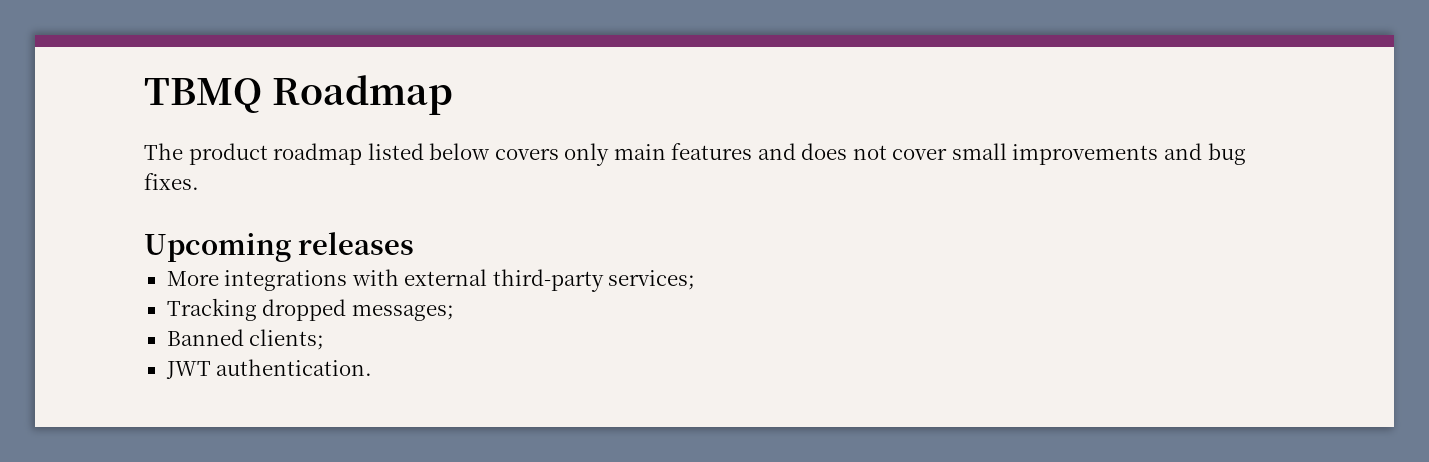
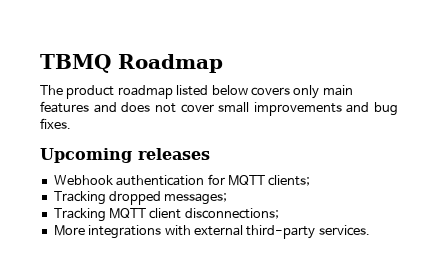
+ Webhook authentication for MQTT clients;
+ Tracking dropped messages;
+ Tracking MQTT client disconnections;
- More integrations with external third-party services;
- Tracking dropped messages;
- Banned clients;
- JWT authentication.
+ More integrations with external third-party services.

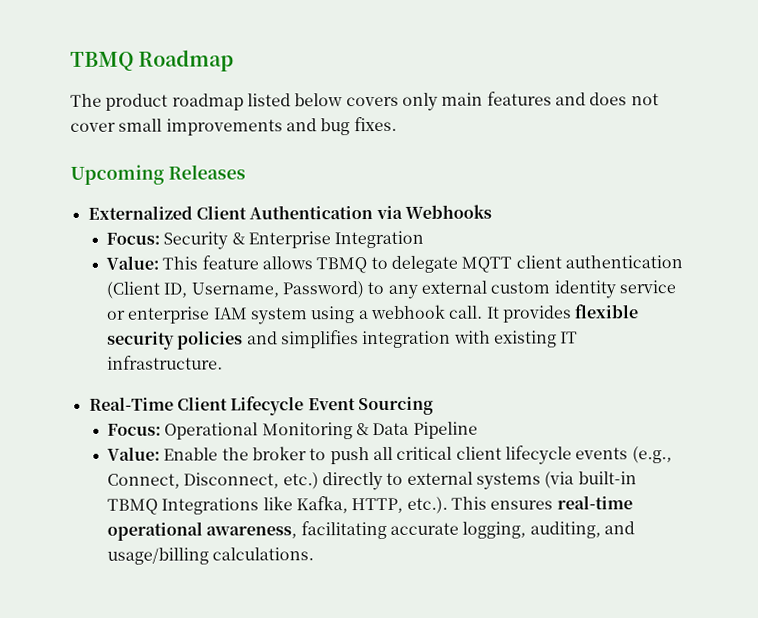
- Upcoming releases
- Webhook authentication for MQTT clients;
- Tracking dropped messages;
- Tracking MQTT client disconnections;
- More integrations with external third-party services.
+ Upcoming Releases
+ Externalized Client Authentication via Webhooks
+ Focus: Security & Enterprise Integration
+ Value: This feature allows TBMQ to delegate MQTT client authentication (Client ID, Username, Password) to any external custom identity service or enterprise IAM system using a webhook call. It provides flexible security policies and simplifies integration with existing IT infrastructure.
+ Real-Time Client Lifecycle Event Sourcing
+ Focus: Operational Monitoring & Data Pipeline
+ Value: Enable the broker to push all critical client lifecycle events (e.g., Connect, Disconnect, etc.) directly to external systems (via built-in TBMQ Integrations like Kafka, HTTP, etc.). This ensures real-time operational awareness, facilitating accurate logging, auditing, and usage/billing calculations.

